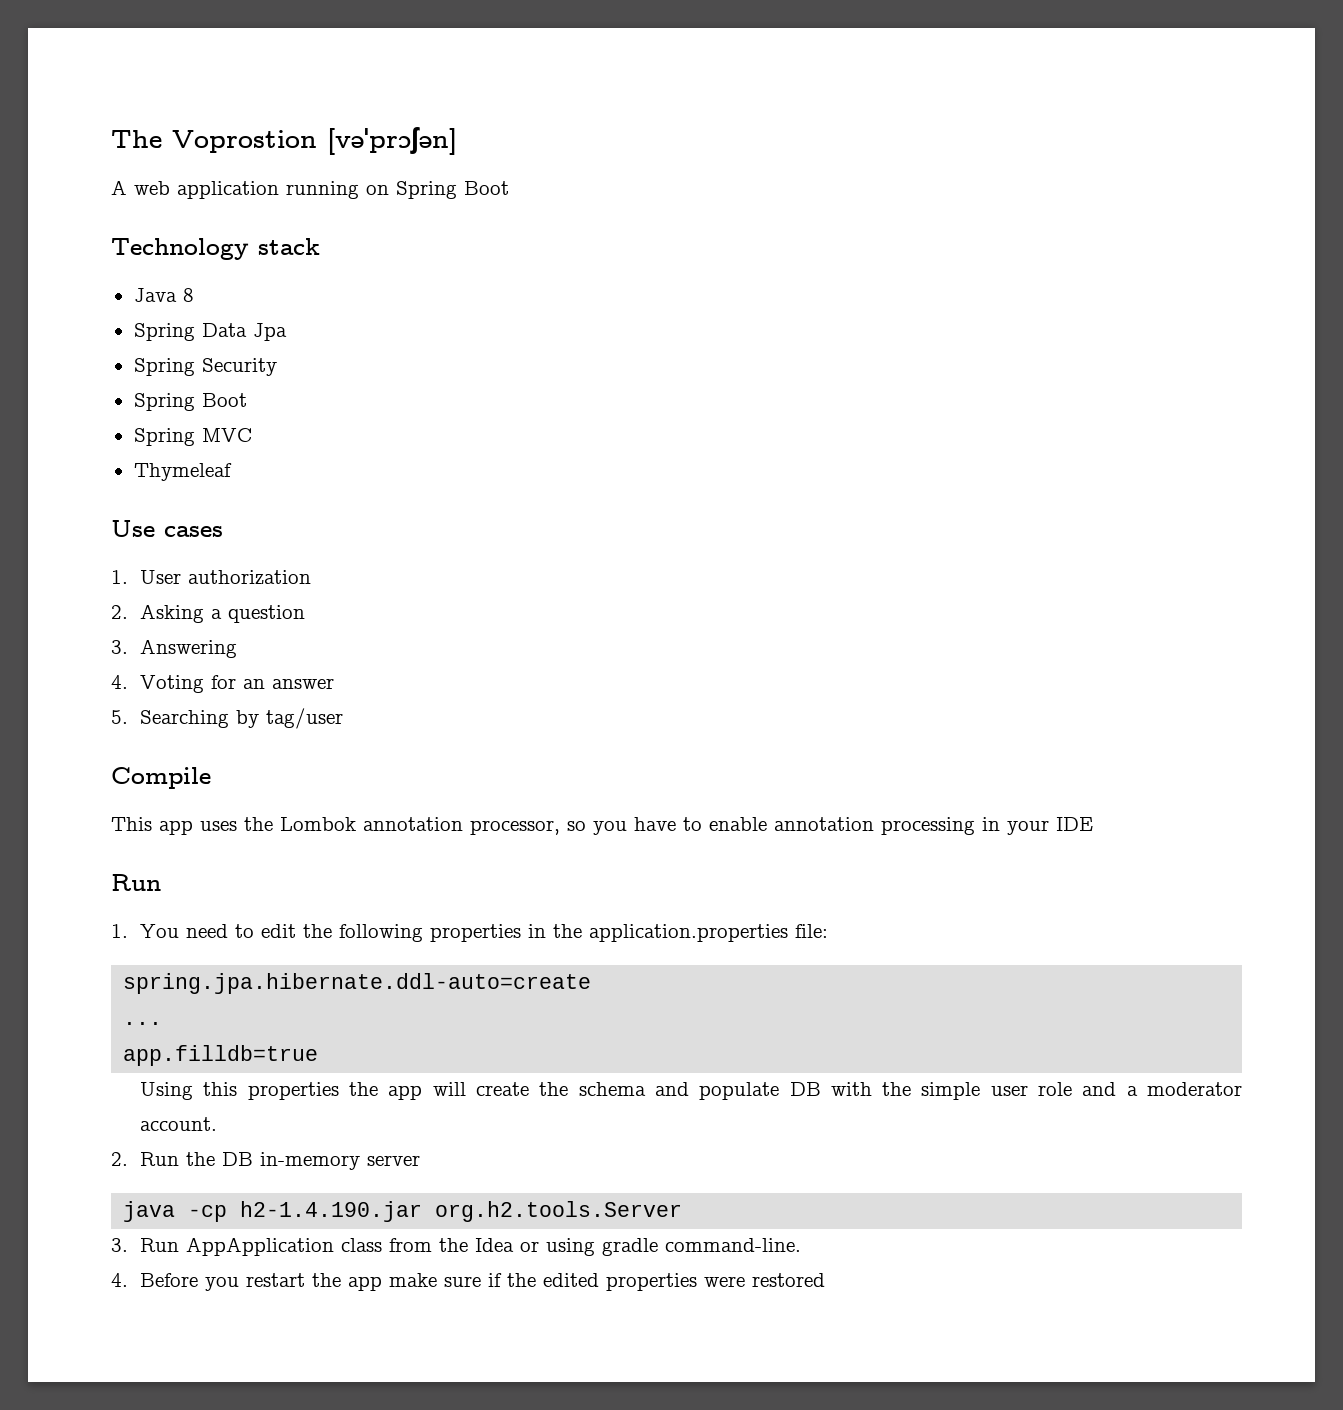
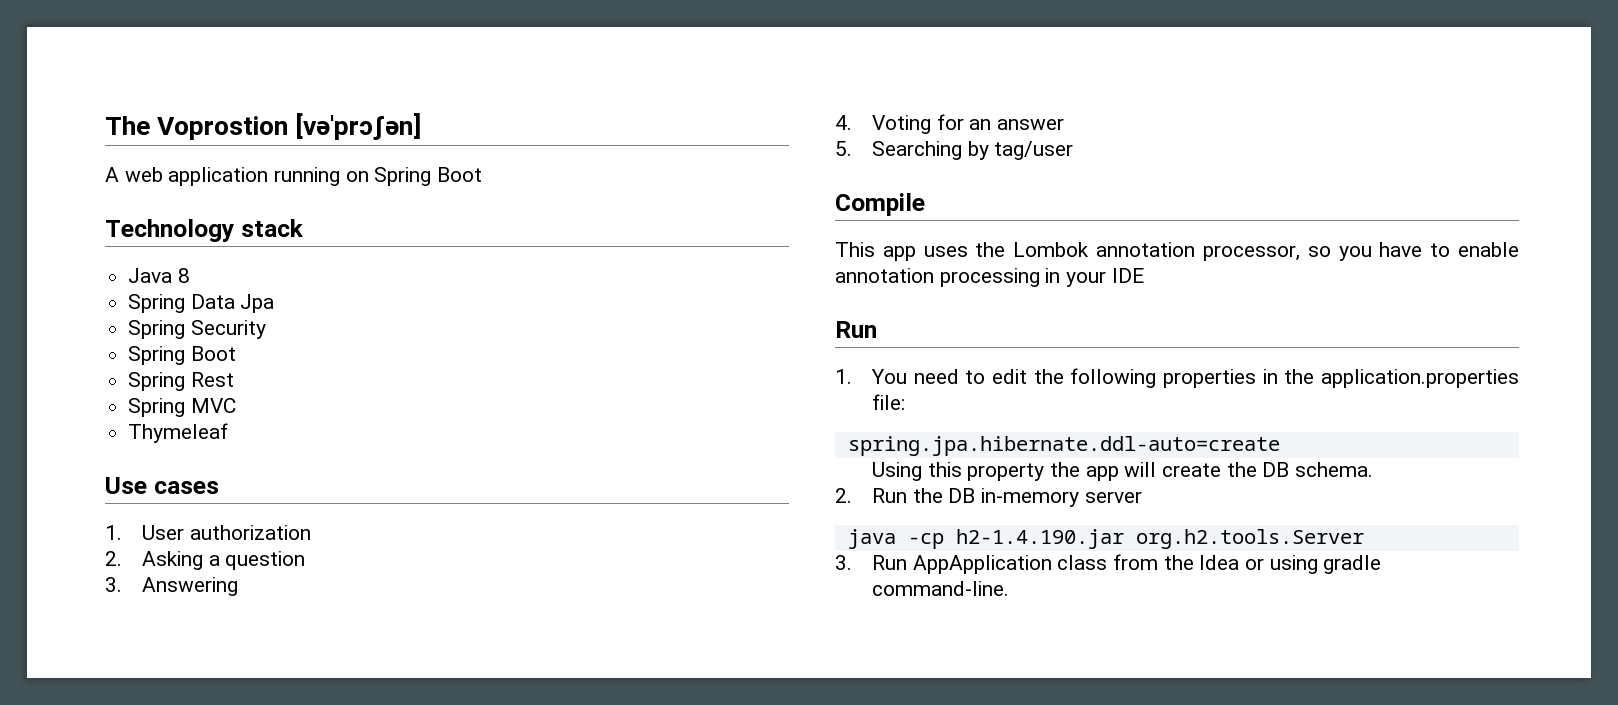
+ Spring Rest
- ...
- app.filldb=true
- Using this properties the app will create the schema and populate DB with the simple user role and a moderator account.
+ Using this property the app will create the DB schema.
- 4. Before you restart the app make sure if the edited properties were restored

